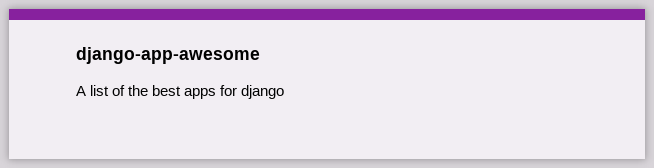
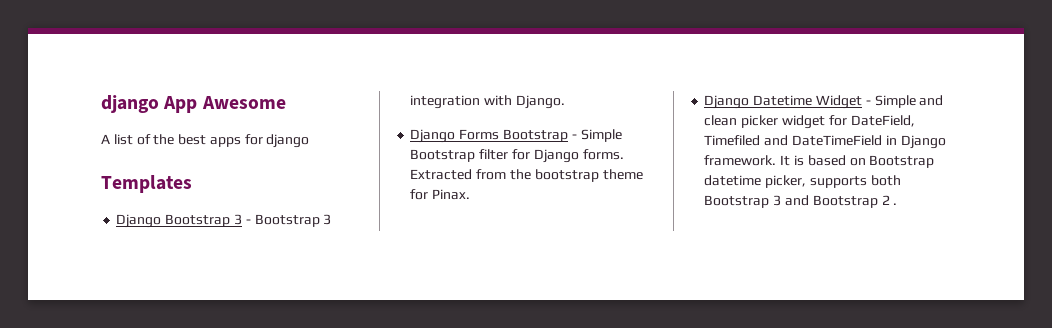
- django-app-awesome
+ django App Awesome
+ Templates
+ Django Bootstrap 3 - Bootstrap 3 integration with Django.
+ Django Forms Bootstrap - Simple Bootstrap filter for Django forms. Extracted from the bootstrap theme for Pinax.
+ Django Datetime Widget - Simple and clean picker widget for DateField, Timefiled and DateTimeField in Django framework. It is based on Bootstrap datetime picker, supports both Bootstrap 3 and Bootstrap 2 .

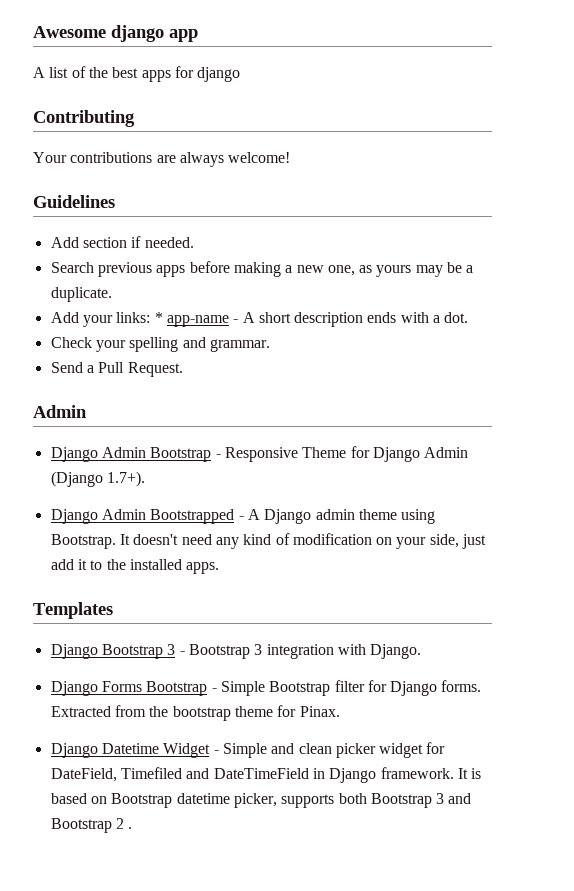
- django App Awesome
+ Awesome django app
+ Contributing
+ Your contributions are always welcome!
+ Guidelines
+ Add section if needed.
+ Search previous apps before making a new one, as yours may be a duplicate.
+ Add your links: * app-name - A short description ends with a dot.
+ Check your spelling and grammar.
+ Send a Pull Request.
+ Admin
+ Django Admin Bootstrap - Responsive Theme for Django Admin (Django 1.7+).
+ Django Admin Bootstrapped - A Django admin theme using Bootstrap. It doesn't need any kind of modification on your side, just add it to the installed apps.

